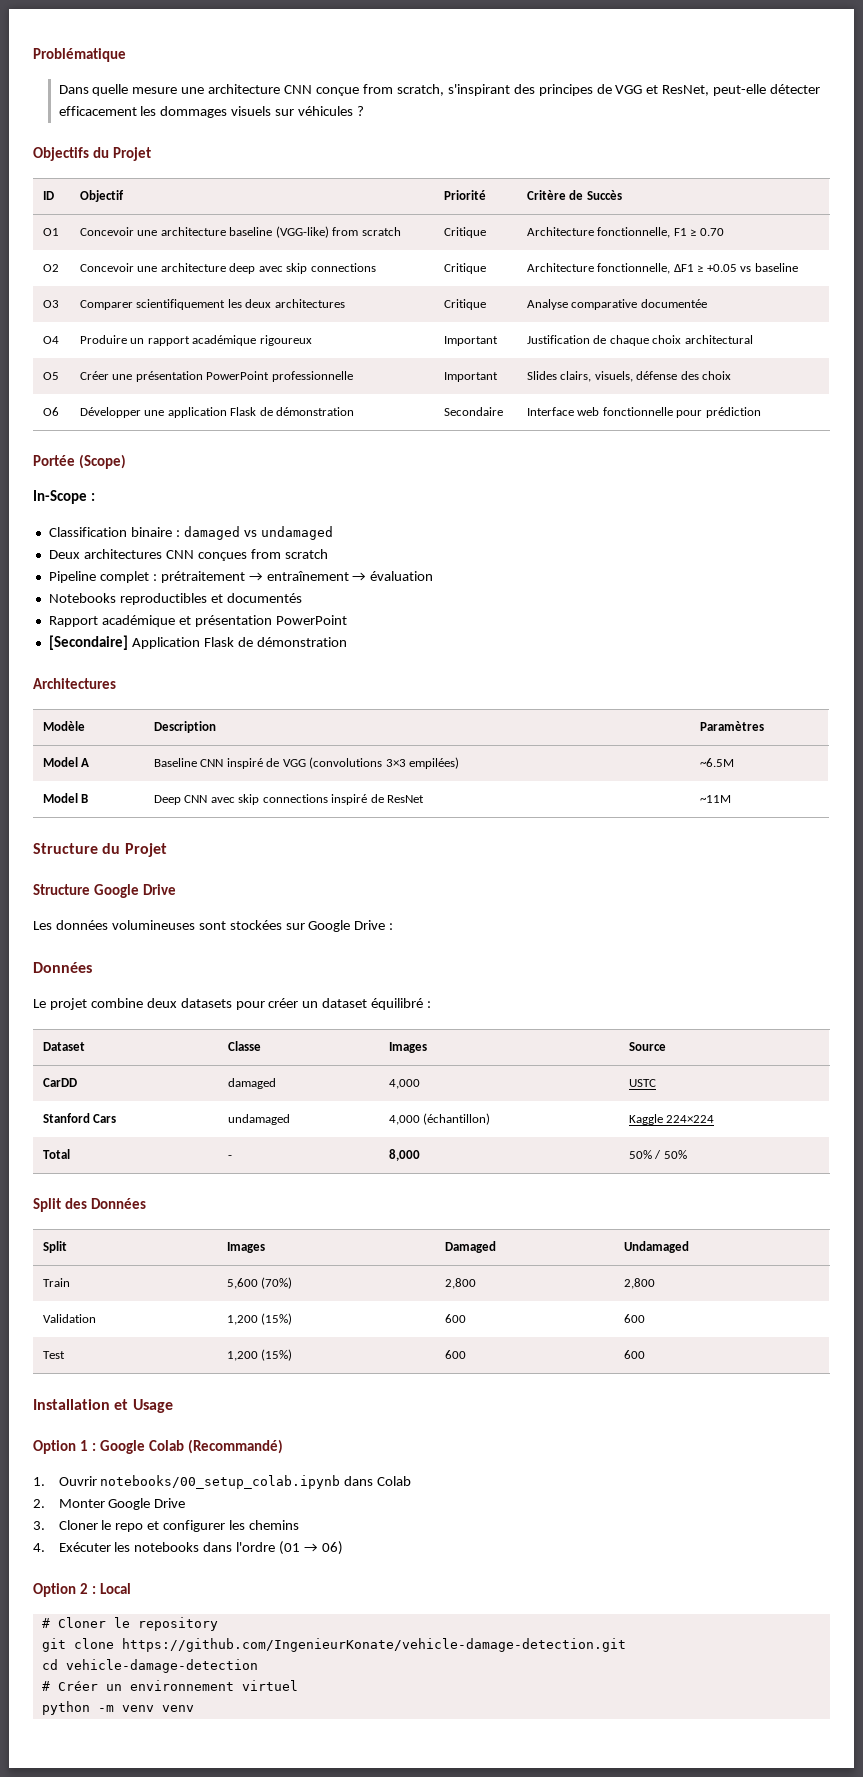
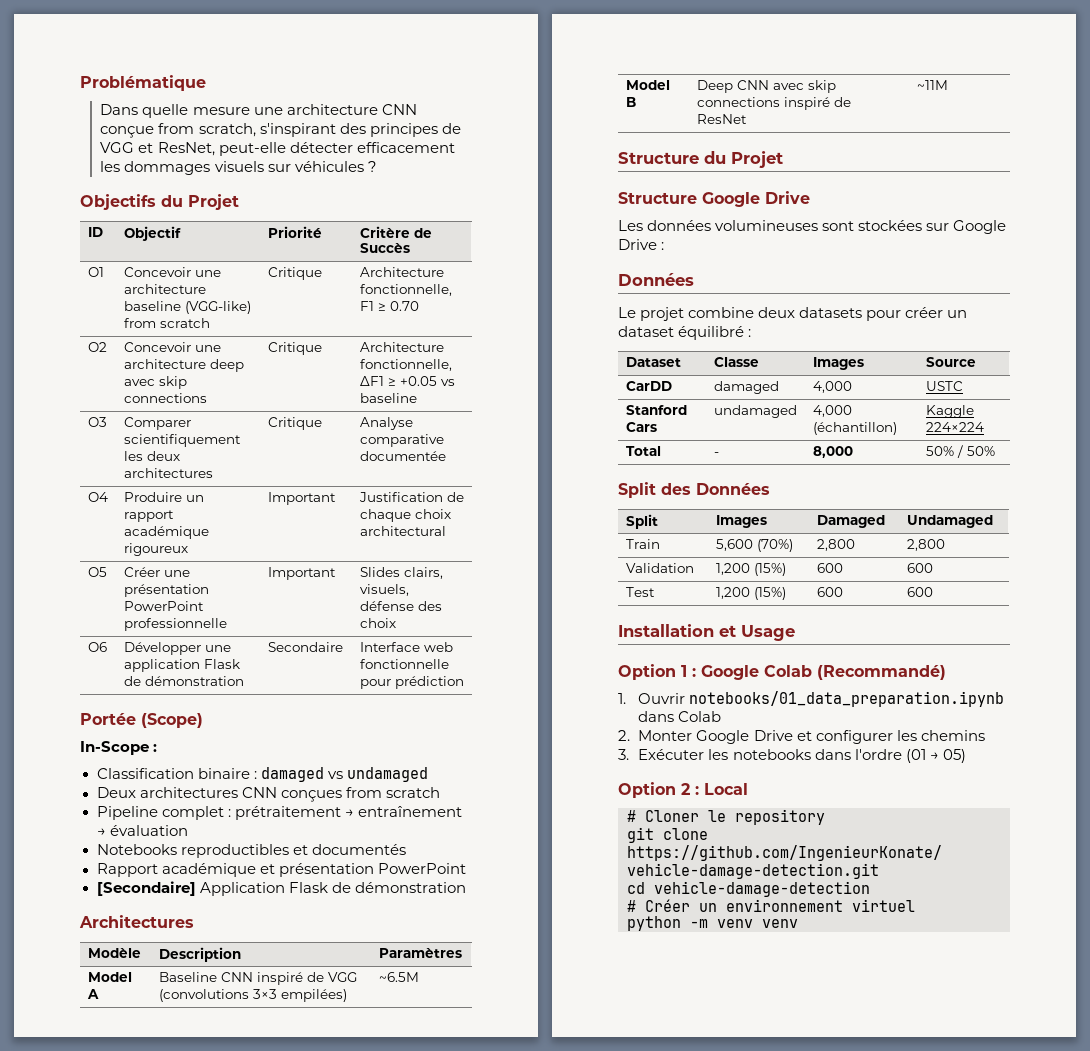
- 1. Ouvrir notebooks/00_setup_colab.ipynb dans Colab
+ 1. Ouvrir notebooks/01_data_preparation.ipynb dans Colab
- 2. Monter Google Drive
- 3. Cloner le repo et configurer les chemins
+ 2. Monter Google Drive et configurer les chemins
- 4. Exécuter les notebooks dans l'ordre (01 → 06)
+ 3. Exécuter les notebooks dans l'ordre (01 → 05)

